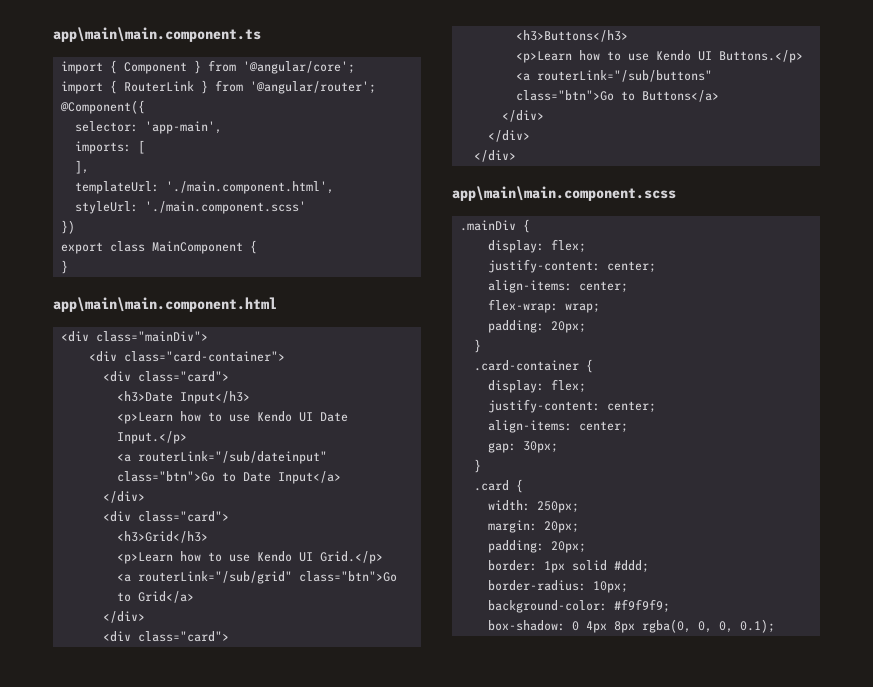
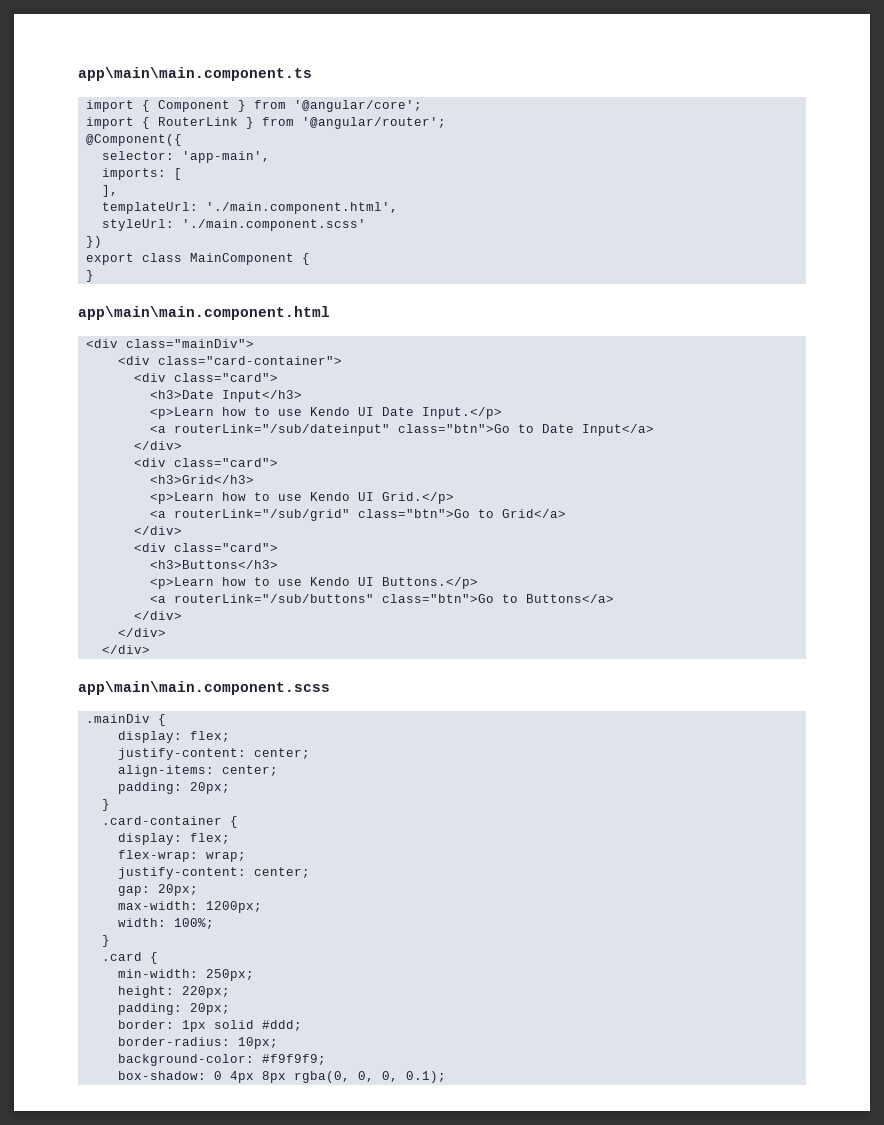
- flex-wrap: wrap;
  .card-container {
  display: flex;
+ flex-wrap: wrap;
  justify-content: center;
- align-items: center;
- gap: 30px;
+ gap: 20px;
+ max-width: 1200px;
+ width: 100%;
- width: 250px;
+ min-width: 250px;
- margin: 20px;
+ height: 220px;

